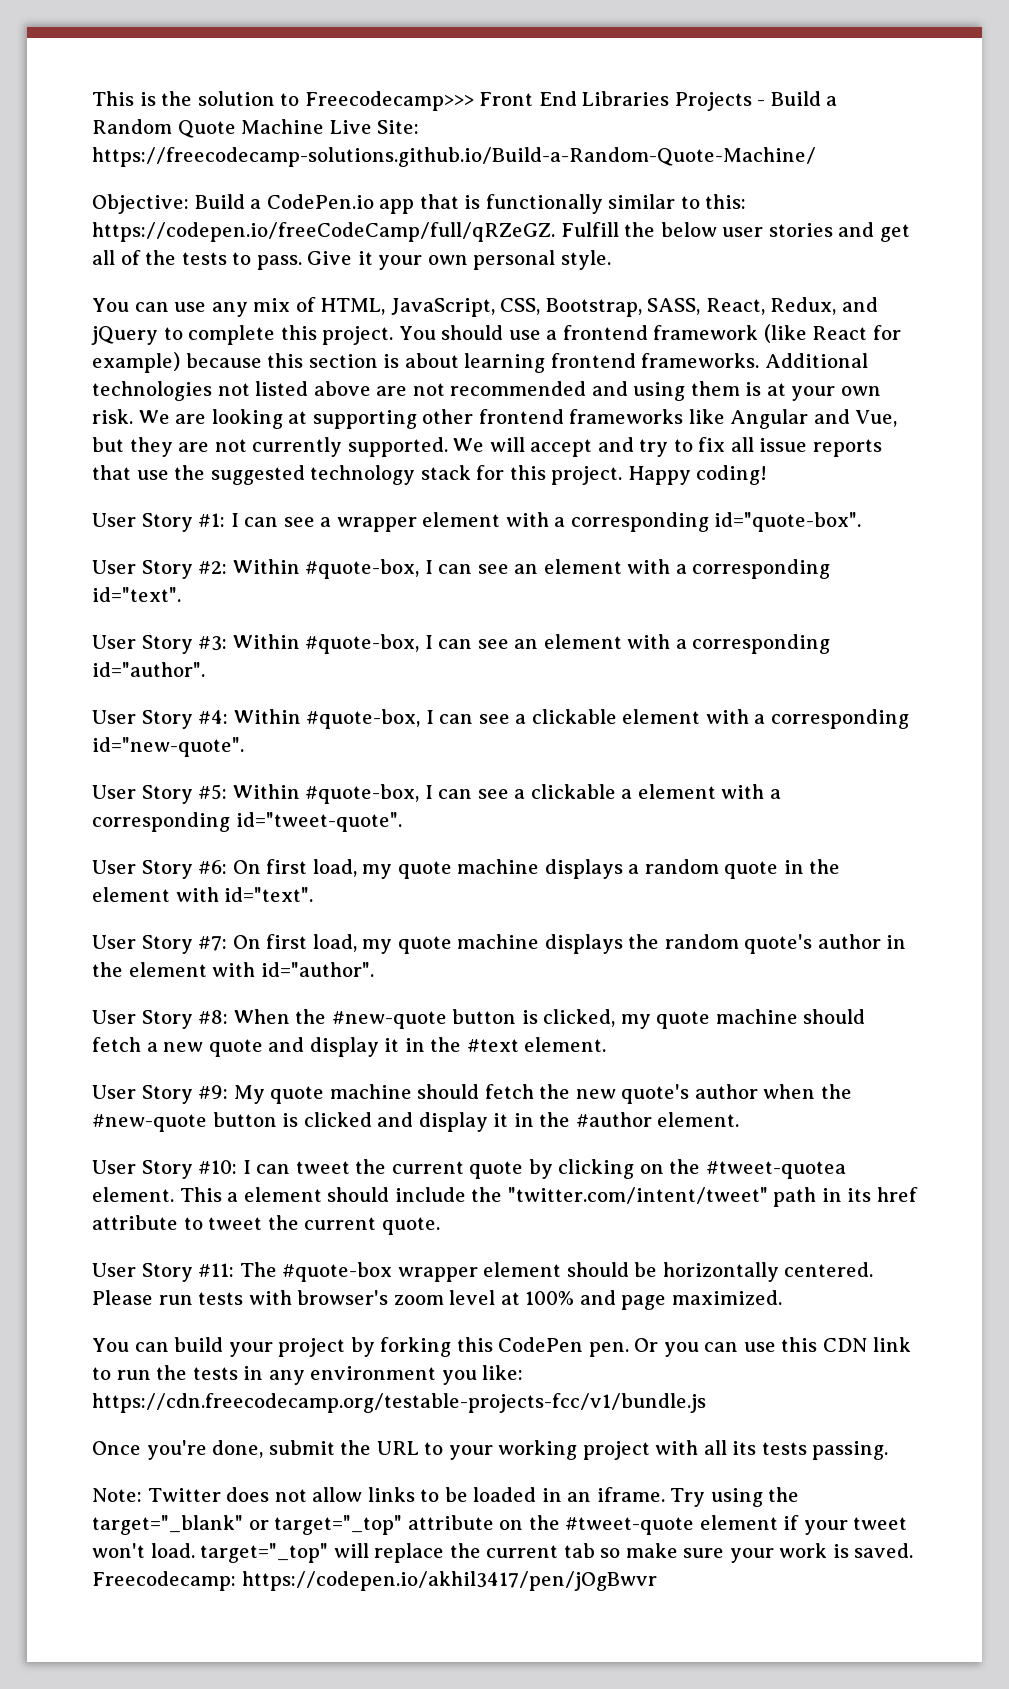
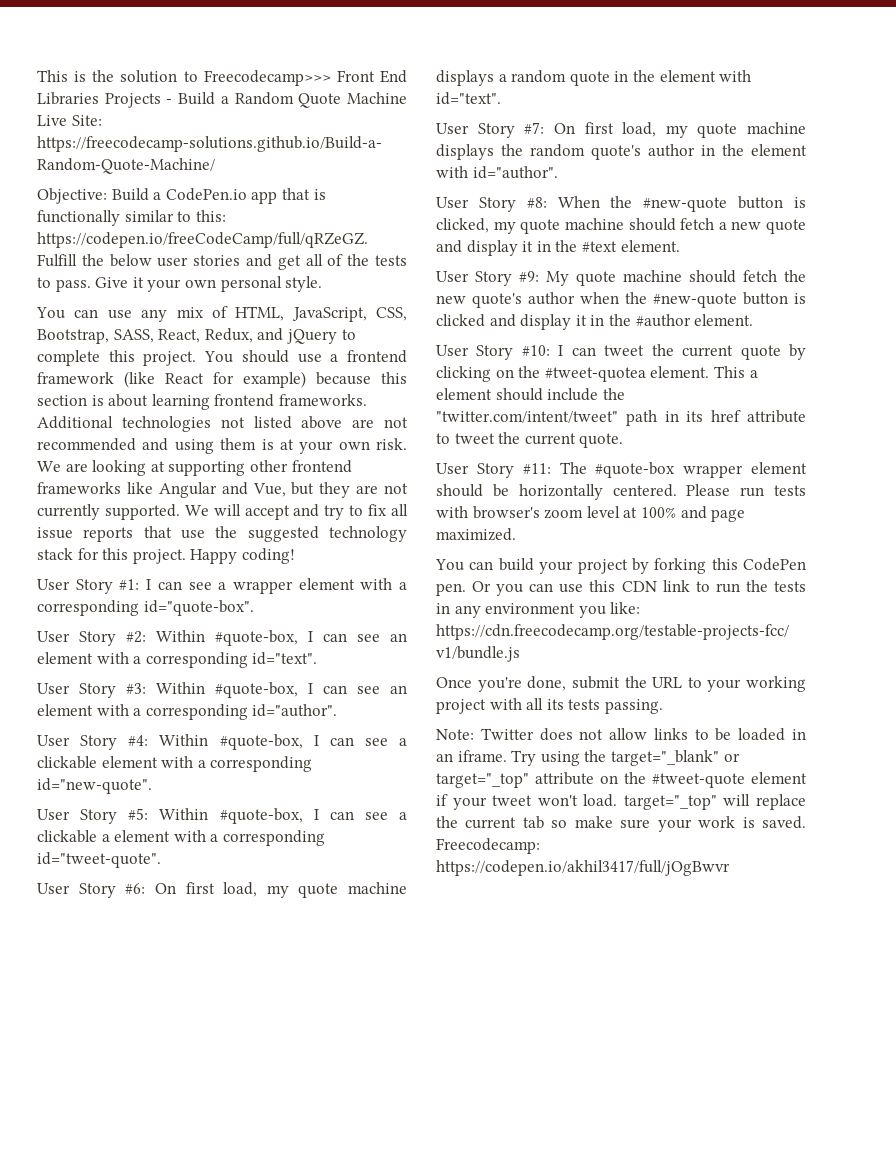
- Freecodecamp: https://codepen.io/akhil3417/pen/jOgBwvr
+ Freecodecamp: https://codepen.io/akhil3417/full/jOgBwvr

